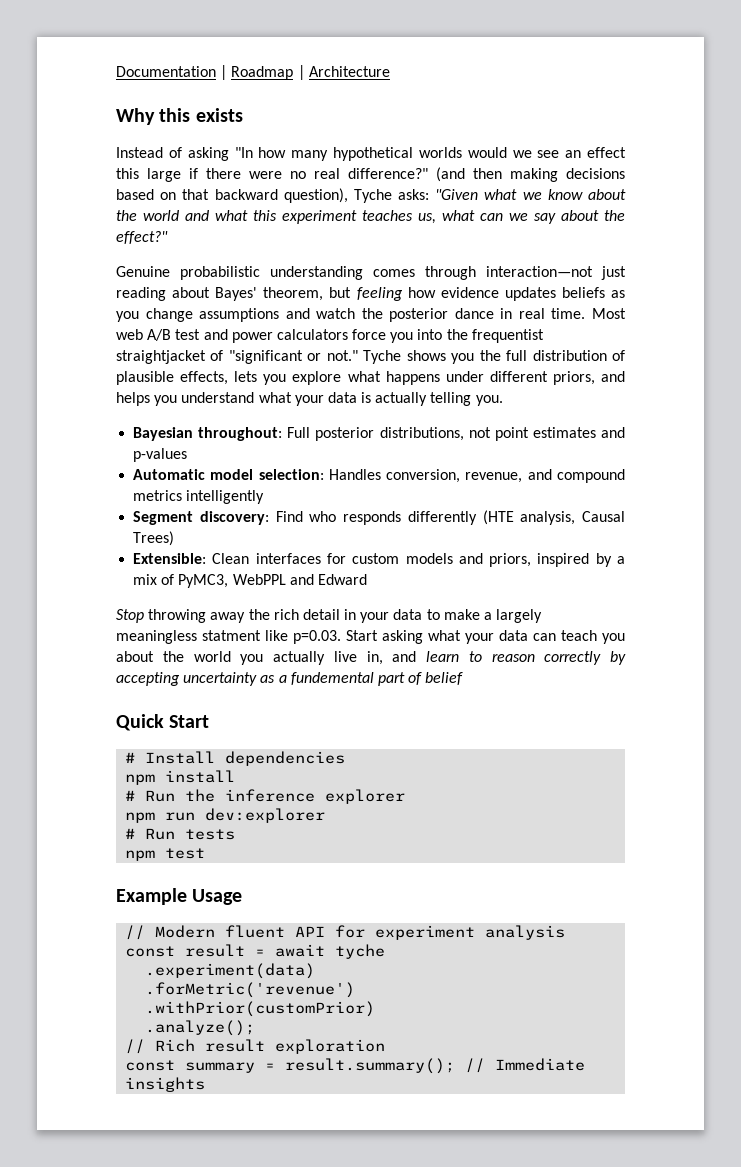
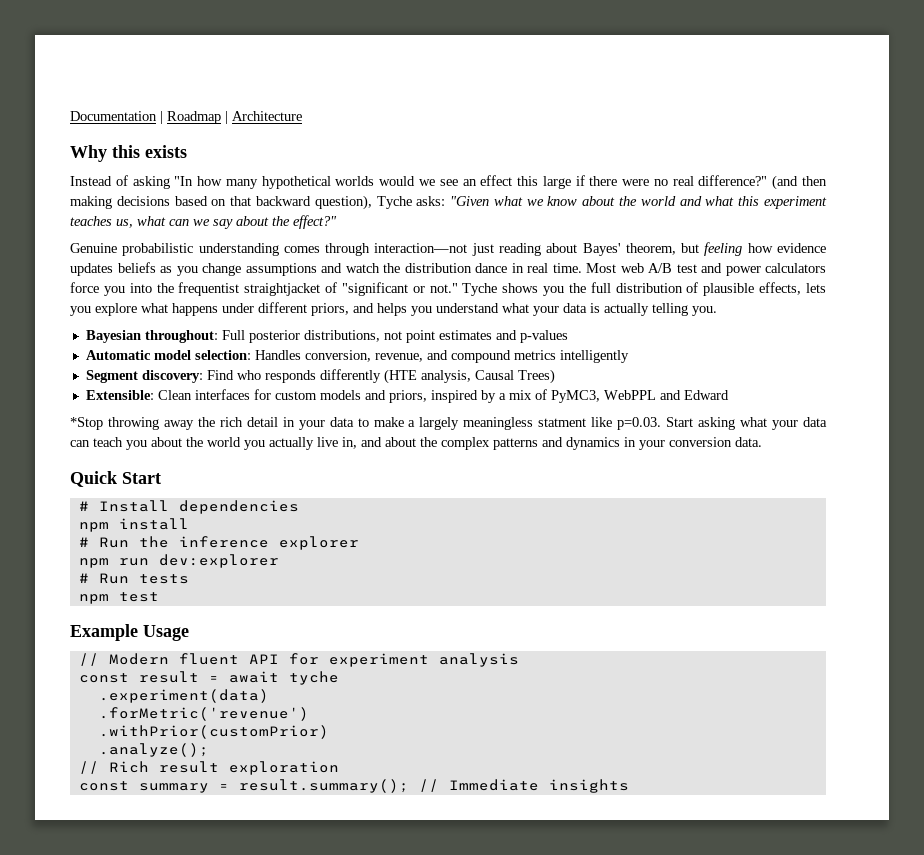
- Genuine probabilistic understanding comes through interaction—not just reading about Bayes' theorem, but feeling how evidence updates beliefs as you change assumptions and watch the posterior dance in real time.
+ Genuine probabilistic understanding comes through interaction—not just reading about Bayes' theorem, but feeling how evidence updates beliefs as you change assumptions and watch the distribution dance in real time.
- Stop throwing away the rich detail in your data to make a largely meaningless statment like p=0.03. Start asking what your data can teach you about the world you actually live in, and learn to reason correctly by accepting uncertainty as a fundemental part of belief
+ *Stop throwing away the rich detail in your data to make a largely meaningless statment like p=0.03. Start asking what your data can teach you about the world you actually live in, and about the complex patterns and dynamics in your conversion data.

